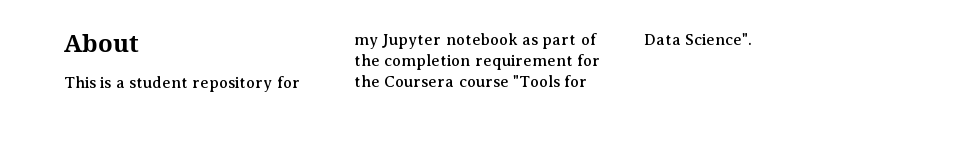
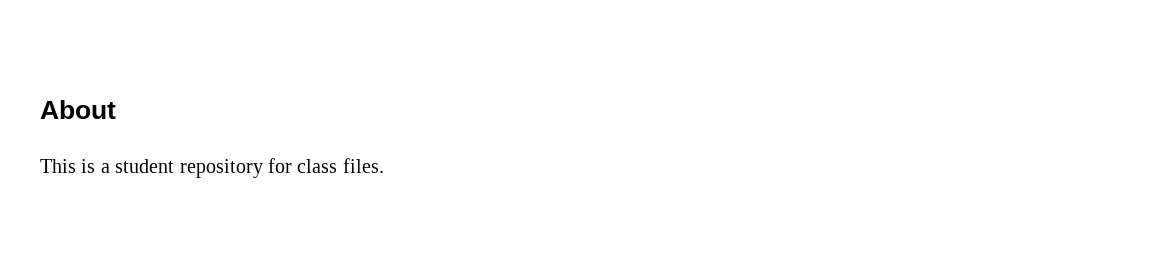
- This is a student repository for my Jupyter notebook as part of the completion requirement for the Coursera course "Tools for Data Science".
+ This is a student repository for class files.

